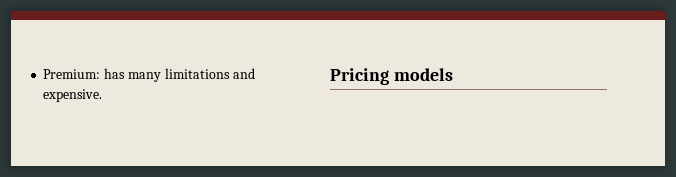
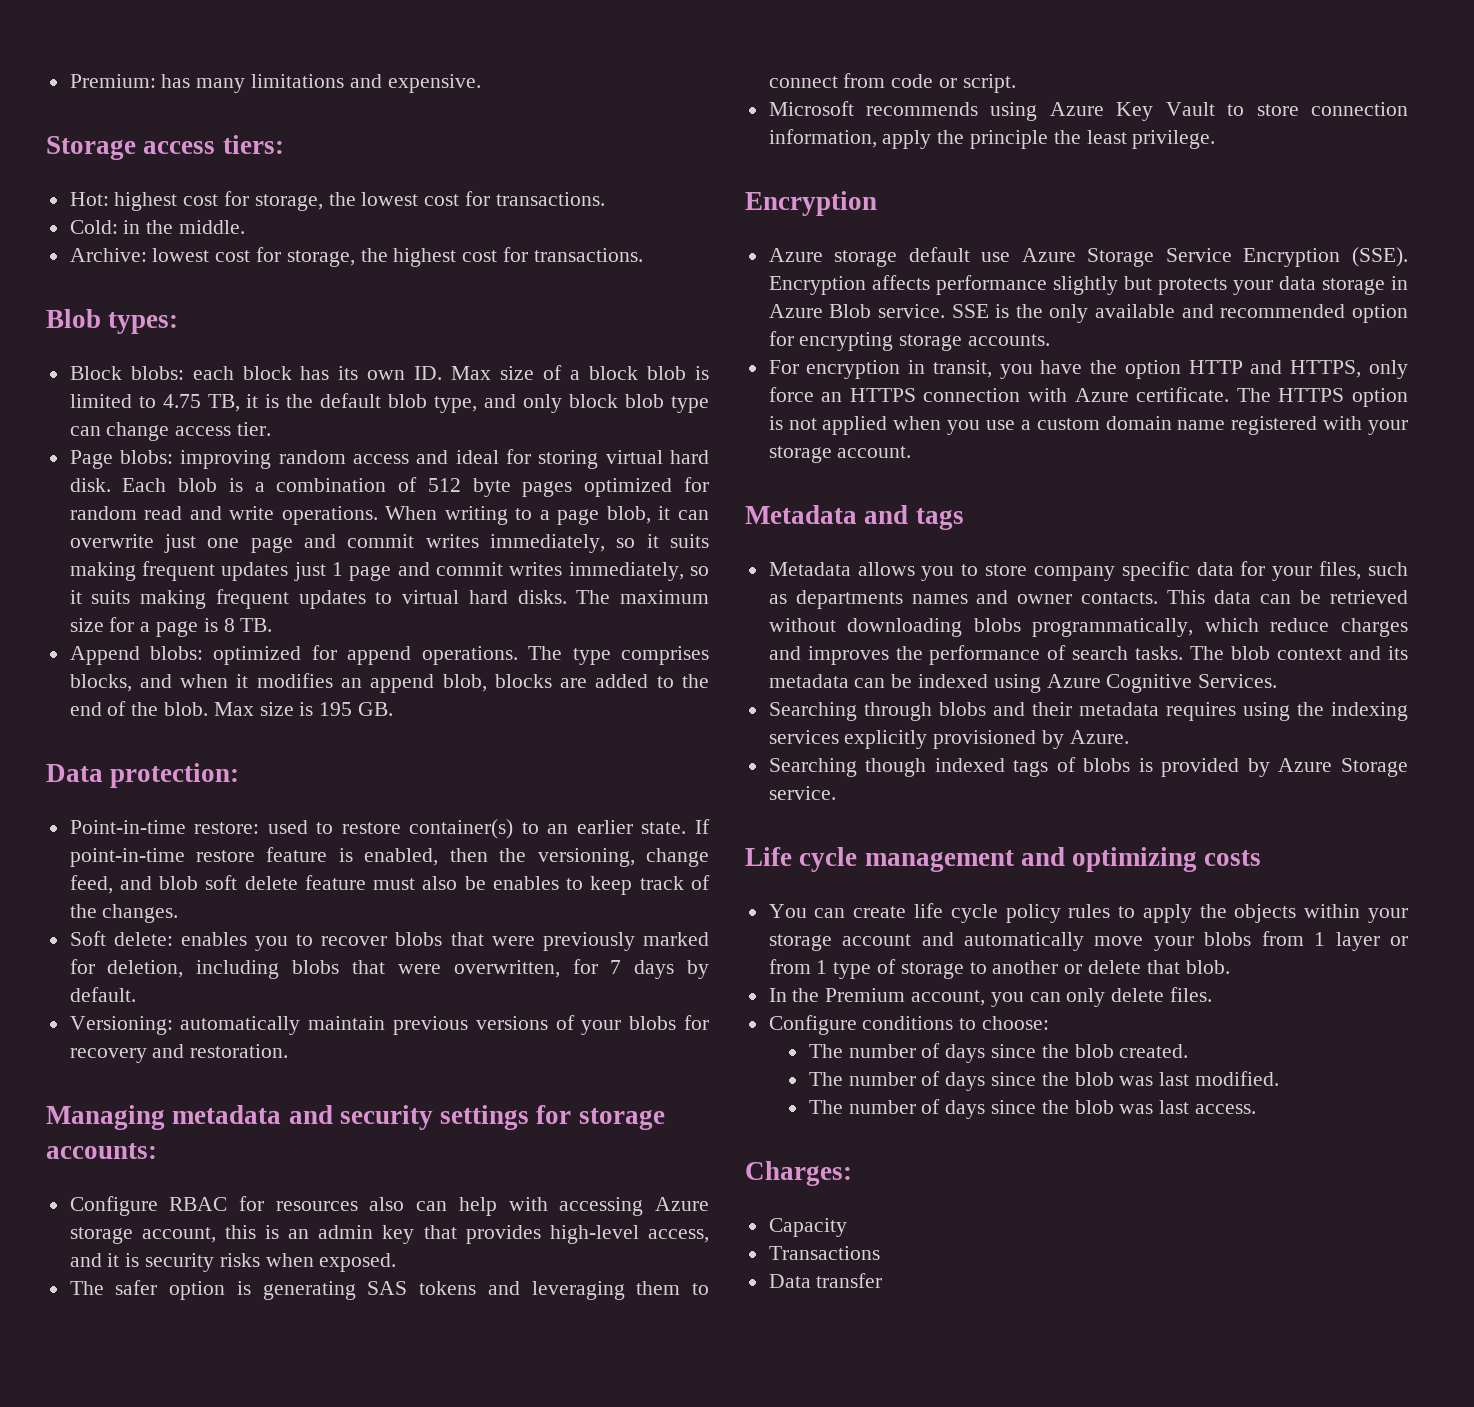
- Pricing models
+ Storage access tiers:
+ Hot: highest cost for storage, the lowest cost for transactions.
+ Cold: in the middle.
+ Archive: lowest cost for storage, the highest cost for transactions.
+ Blob types:
+ Block blobs: each block has its own ID. Max size of a block blob is limited to 4.75 TB, it is the default blob type, and only block blob type can change access tier.
+ Page blobs: improving random access and ideal for storing virtual hard disk. Each blob is a combination of 512 byte pages optimized for random read and write operations. When writing to a page blob, it can overwrite just one page and commit writes immediately, so it suits making frequent updates just 1 page and commit writes immediately, so it suits making frequent updates to virtual hard disks. The maximum size for a page is 8 TB.
+ Append blobs: optimized for append operations. The type comprises blocks, and when it modifies an append blob, blocks are added to the end of the blob. Max size is 195 GB.
+ Data protection:
+ Point-in-time restore: used to restore container(s) to an earlier state. If point-in-time restore feature is enabled, then the versioning, change feed, and blob soft delete feature must also be enables to keep track of the changes.
+ Soft delete: enables you to recover blobs that were previously marked for deletion, including blobs that were overwritten, for 7 days by default.
+ Versioning: automatically maintain previous versions of your blobs for recovery and restoration.
+ Managing metadata and security settings for storage accounts:
+ Configure RBAC for resources also can help with accessing Azure storage account, this is an admin key that provides high-level access, and it is security risks when exposed.
+ The safer option is generating SAS tokens and leveraging them to connect from code or script.
+ Microsoft recommends using Azure Key Vault to store connection information, apply the principle the least privilege.
+ Encryption
+ Azure storage default use Azure Storage Service Encryption (SSE). Encryption affects performance slightly but protects your data storage in Azure Blob service. SSE is the only available and recommended option for encrypting storage accounts.
+ For encryption in transit, you have the option HTTP and HTTPS, only force an HTTPS connection with Azure certificate. The HTTPS option is not applied when you use a custom domain name registered with your storage account.
+ Metadata and tags
+ Metadata allows you to store company specific data for your files, such as departments names and owner contacts. This data can be retrieved without downloading blobs programmatically, which reduce charges and improves the performance of search tasks. The blob context and its metadata can be indexed using Azure Cognitive Services.
+ Searching through blobs and their metadata requires using the indexing services explicitly provisioned by Azure.
+ Searching though indexed tags of blobs is provided by Azure Storage service.
+ Life cycle management and optimizing costs
+ You can create life cycle policy rules to apply the objects within your storage account and automatically move your blobs from 1 layer or from 1 type of storage to another or delete that blob.
+ In the Premium account, you can only delete files.
+ Configure conditions to choose:
+ The number of days since the blob created.
+ The number of days since the blob was last modified.
+ The number of days since the blob was last access.
+ Charges:
+ Capacity
+ Transactions
+ Data transfer

